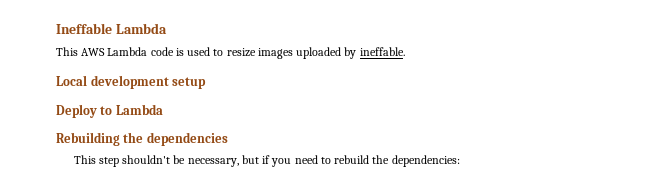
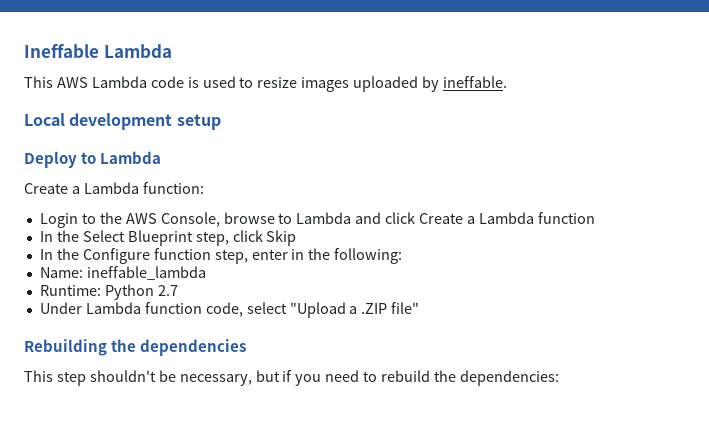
+ Create a Lambda function:
+ Login to the AWS Console, browse to Lambda and click Create a Lambda function
+ In the Select Blueprint step, click Skip
+ In the Configure function step, enter in the following:
+ Name: ineffable_lambda
+ Runtime: Python 2.7
+ Under Lambda function code, select "Upload a .ZIP file"

